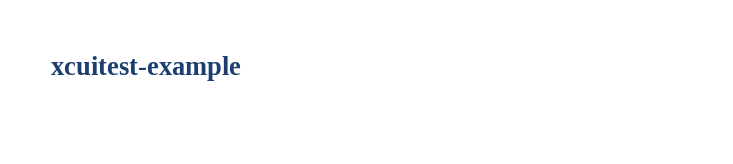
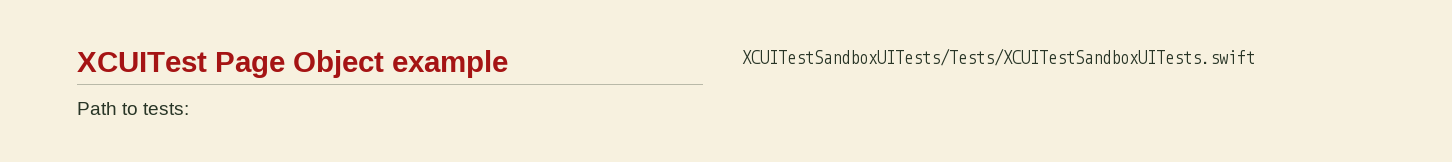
- xcuitest-example
+ XCUITest Page Object example
+ Path to tests: XCUITestSandboxUITests/Tests/XCUITestSandboxUITests.swift

